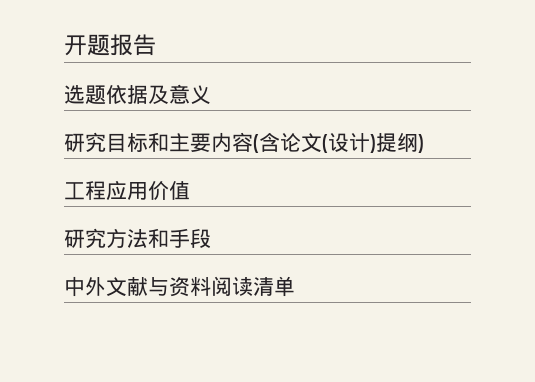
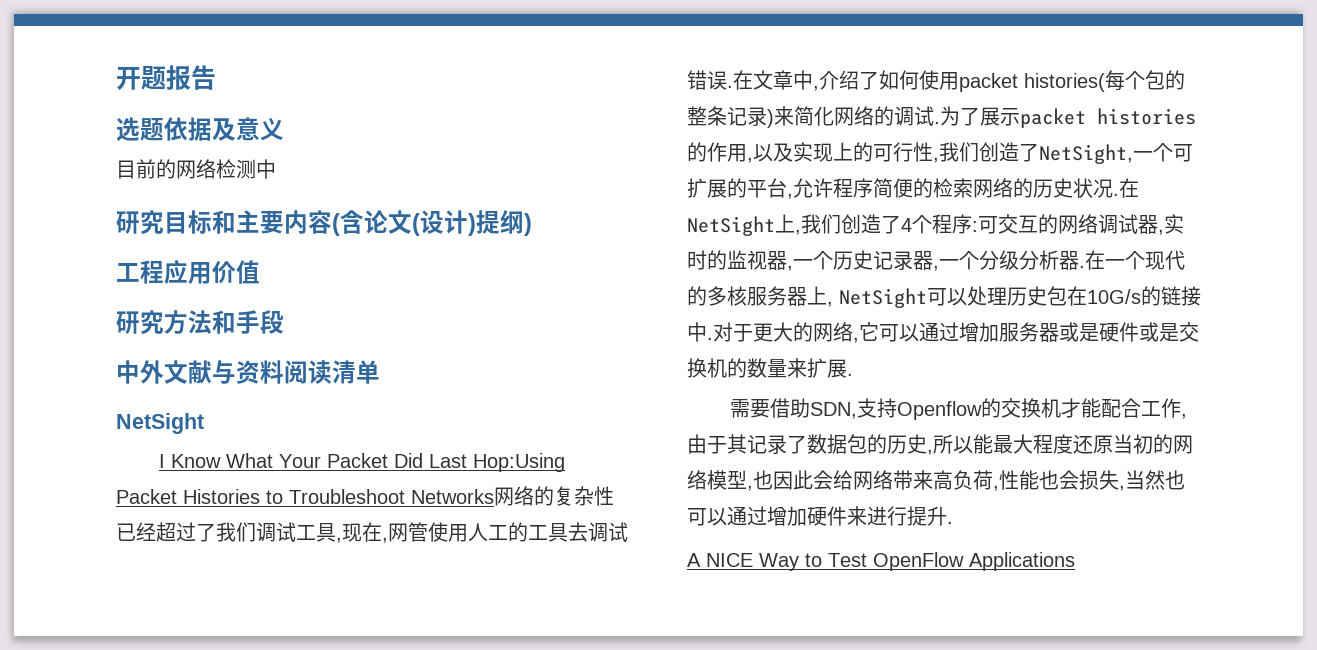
+ 目前的网络检测中
  中外文献与资料阅读清单
+ NetSight
+ I Know What Your Packet Did Last Hop:Using Packet Histories to Troubleshoot Networks网络的复杂性已经超过了我们调试工具,现在,网管使用人工的工具去调试错误.在文章中,介绍了如何使用packet histories(每个包的整条记录)来简化网络的调试.为了展示packet histories的作用,以及实现上的可行性,我们创造了NetSight,一个可扩展的平台,允许程序简便的检索网络的历史状况.在NetSight上,我们创造了4个程序:可交互的网络调试器,实时的监视器,一个历史记录器,一个分级分析器.在一个现代的多核服务器上, NetSight可以处理历史包在10G/s的链接中.对于更大的网络,它可以通过增加服务器或是硬件或是交换机的数量来扩展.
+ 需要借助SDN,支持Openflow的交换机才能配合工作,由于其记录了数据包的历史,所以能最大程度还原当初的网络模型,也因此会给网络带来高负荷,性能也会损失,当然也可以通过增加硬件来进行提升.
+ A NICE Way to Test OpenFlow Applications

